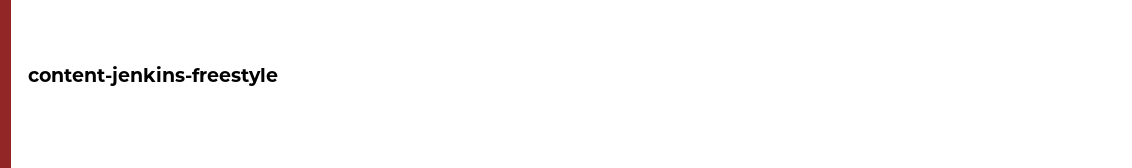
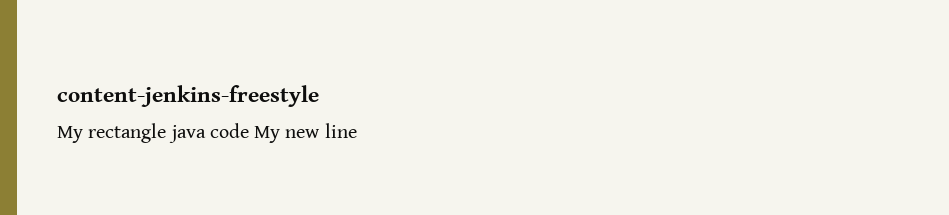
+ My rectangle java code My new line

